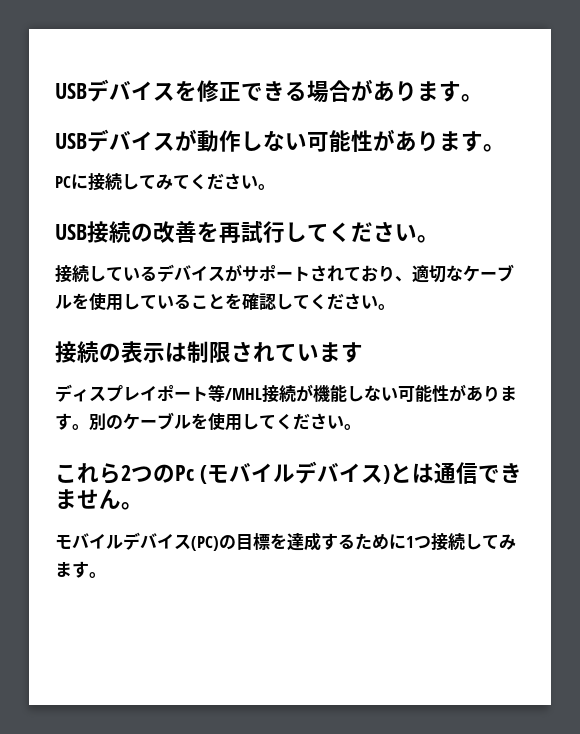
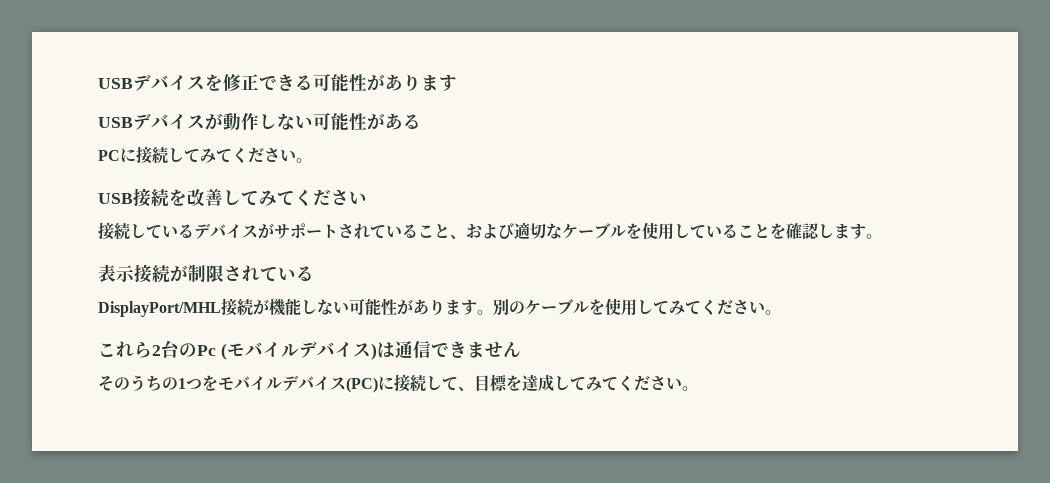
- USBデバイスを修正できる場合があります。
+ USBデバイスを修正できる可能性があります
- USBデバイスが動作しない可能性があります。
+ USBデバイスが動作しない可能性がある
- USB接続の改善を再試行してください。
+ USB接続を改善してみてください
- 接続しているデバイスがサポートされており、適切なケーブルを使用していることを確認してください。
- 接続の表示は制限されています
- ディスプレイポート等/MHL接続が機能しない可能性があります。
+ 接続しているデバイスがサポートされていること、および適切なケーブルを使用していることを確認します。
+ 表示接続が制限されている
+ DisplayPort/MHL接続が機能しない可能性があります。
- 別のケーブルを使用してください。
+ 別のケーブルを使用してみてください。
- これら2つのPc (モバイルデバイス)とは通信できません。
- モバイルデバイス(PC)の目標を達成するために1つ接続してみます。
+ これら2台のPc (モバイルデバイス)は通信できません
+ そのうちの1つをモバイルデバイス(PC)に接続して、目標を達成してみてください。

